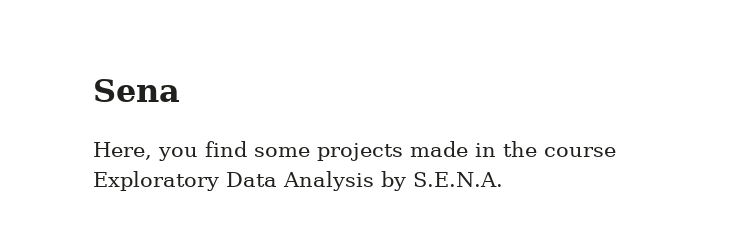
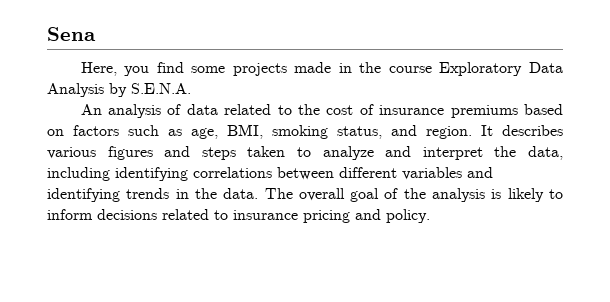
+ An analysis of data related to the cost of insurance premiums based on factors such as age, BMI, smoking status, and region. It describes various figures and steps taken to analyze and interpret the data, including identifying correlations between different variables and identifying trends in the data. The overall goal of the analysis is likely to inform decisions related to insurance pricing and policy.

